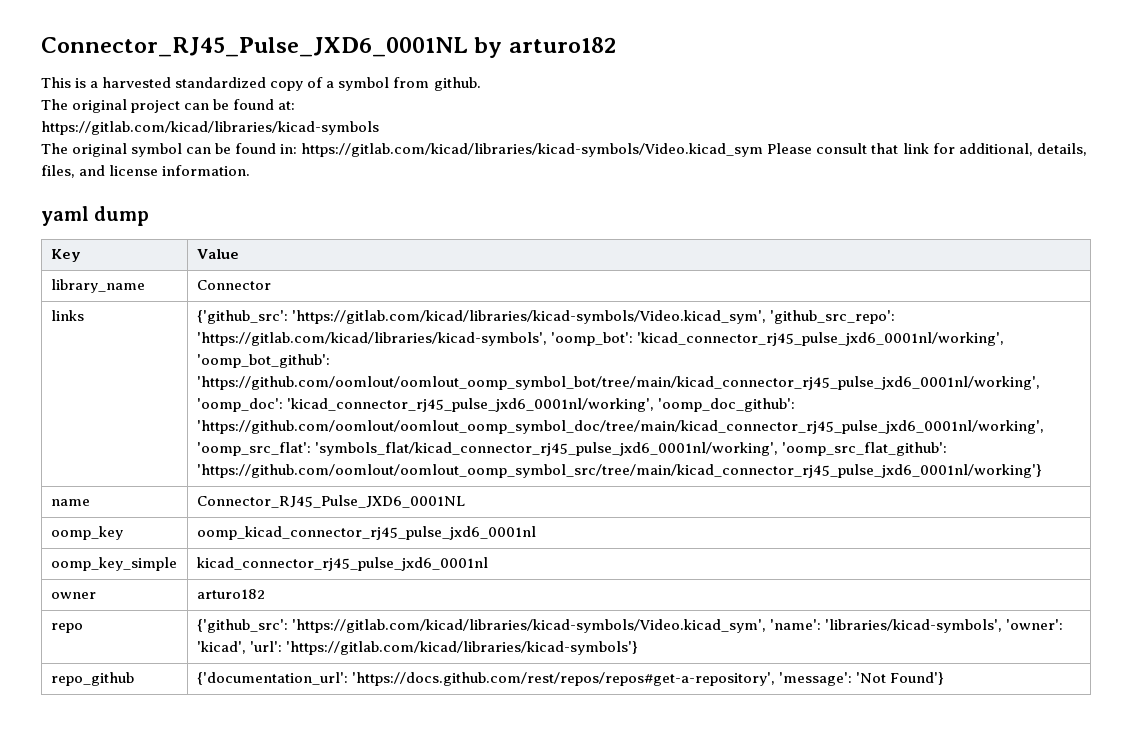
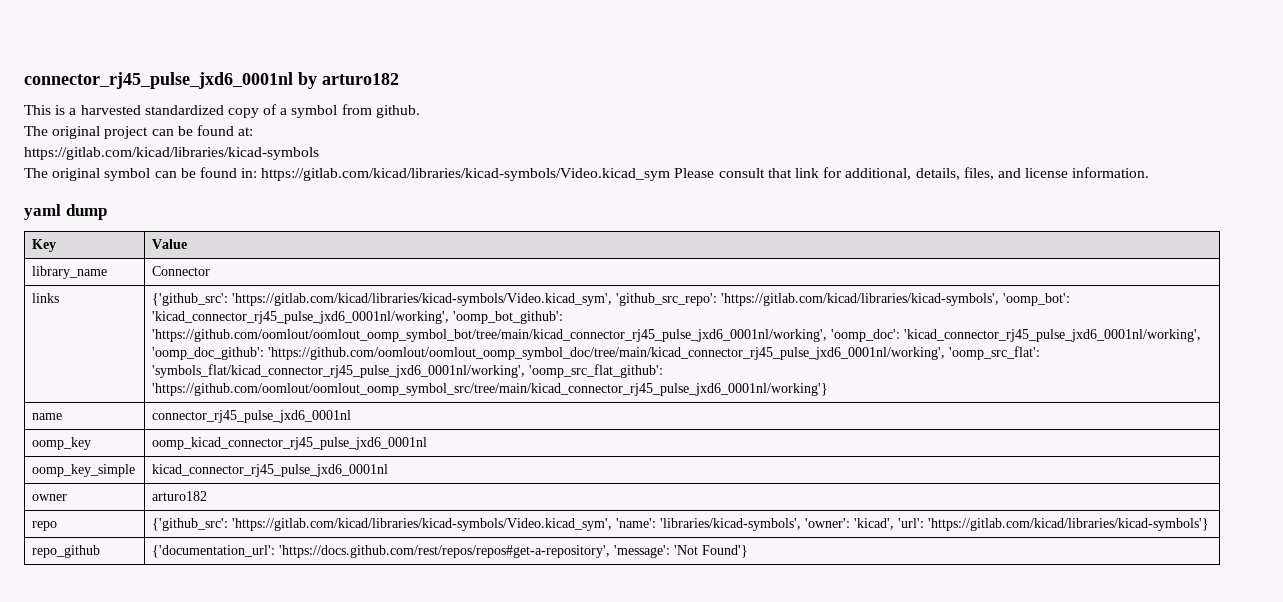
- Connector_RJ45_Pulse_JXD6_0001NL by arturo182
+ connector_rj45_pulse_jxd6_0001nl by arturo182
- name | Connector_RJ45_Pulse_JXD6_0001NL
+ name | connector_rj45_pulse_jxd6_0001nl

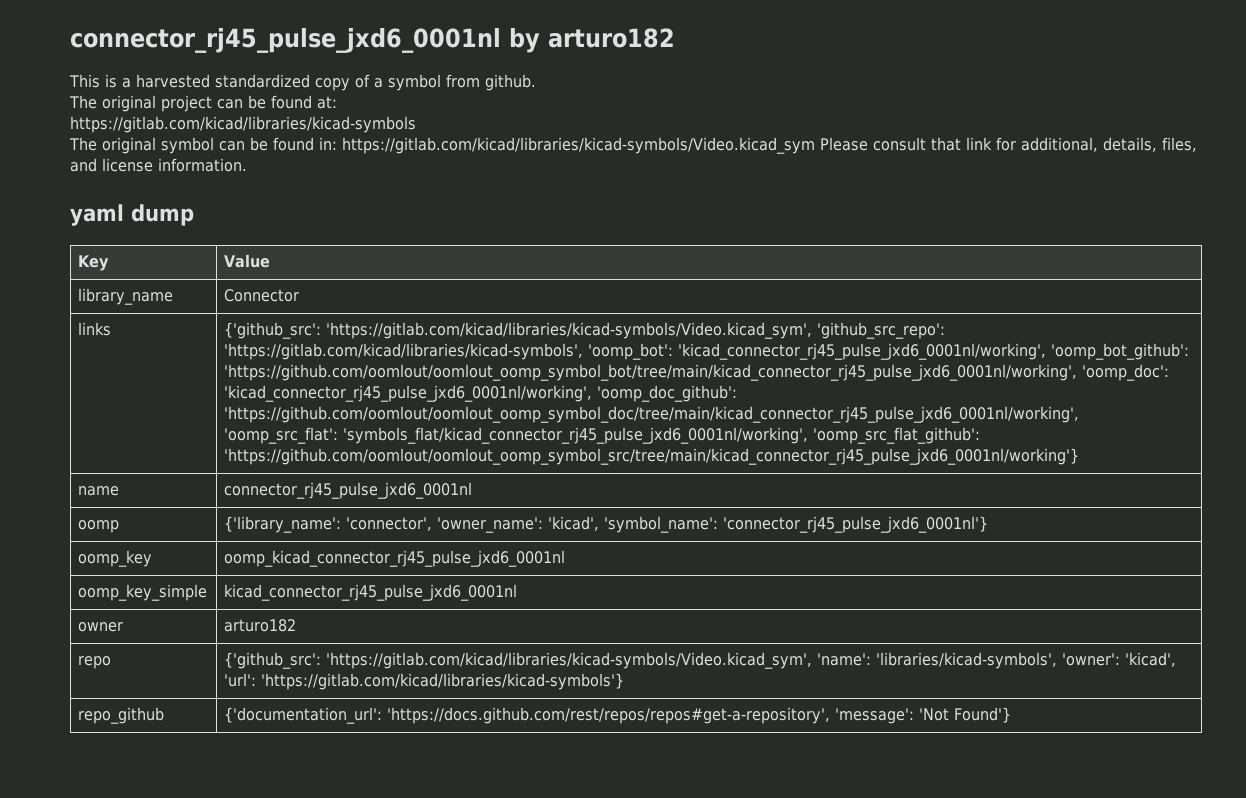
+ oomp | {'library_name': 'connector', 'owner_name': 'kicad', 'symbol_name': 'connector_rj45_pulse_jxd6_0001nl'}

